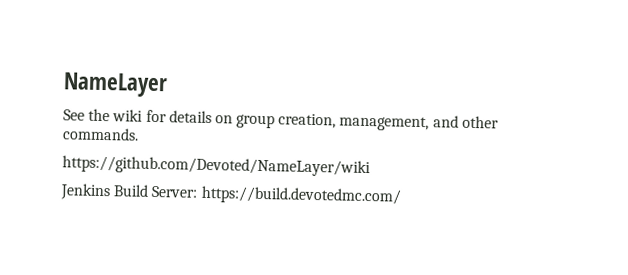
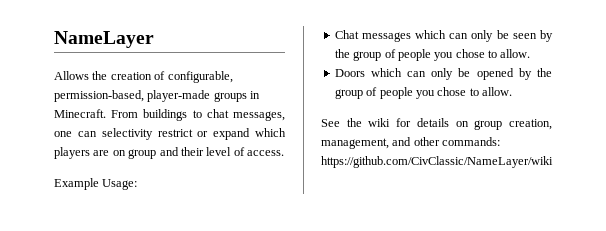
+ Allows the creation of configurable, permission-based, player-made groups in Minecraft. From buildings to chat messages, one can selectivity restrict or expand which players are on group and their level of access.
+ Example Usage:
+ Chat messages which can only be seen by the group of people you chose to allow.
+ Doors which can only be opened by the group of people you chose to allow.
- See the wiki for details on group creation, management, and other commands.
- https://github.com/Devoted/NameLayer/wiki
- Jenkins Build Server: https://build.devotedmc.com/
+ See the wiki for details on group creation, management, and other commands: https://github.com/CivClassic/NameLayer/wiki

